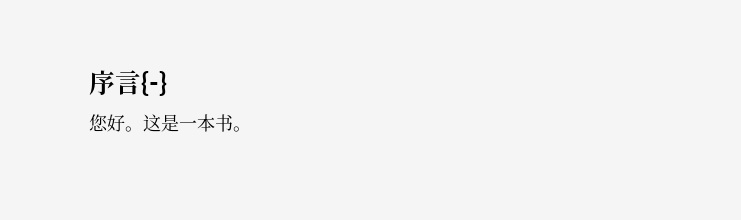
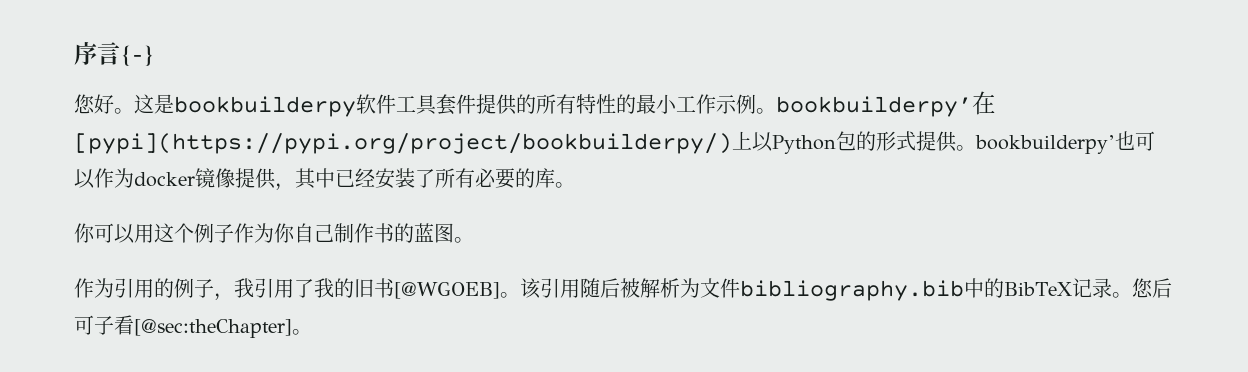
- 这是一本书。
+ 这是bookbuilderpy软件工具套件提供的所有特性的最小工作示例。bookbuilderpy’在[pypi](https://pypi.org/project/bookbuilderpy/)上以Python包的形式提供。bookbuilderpy’也可以作为docker镜像提供，其中已经安装了所有必要的库。
+ 你可以用这个例子作为你自己制作书的蓝图。
+ 作为引用的例子，我引用了我的旧书[@WGOEB]。该引用随后被解析为文件bibliography.bib中的BibTeX记录。您后可子看[@sec:theChapter]。

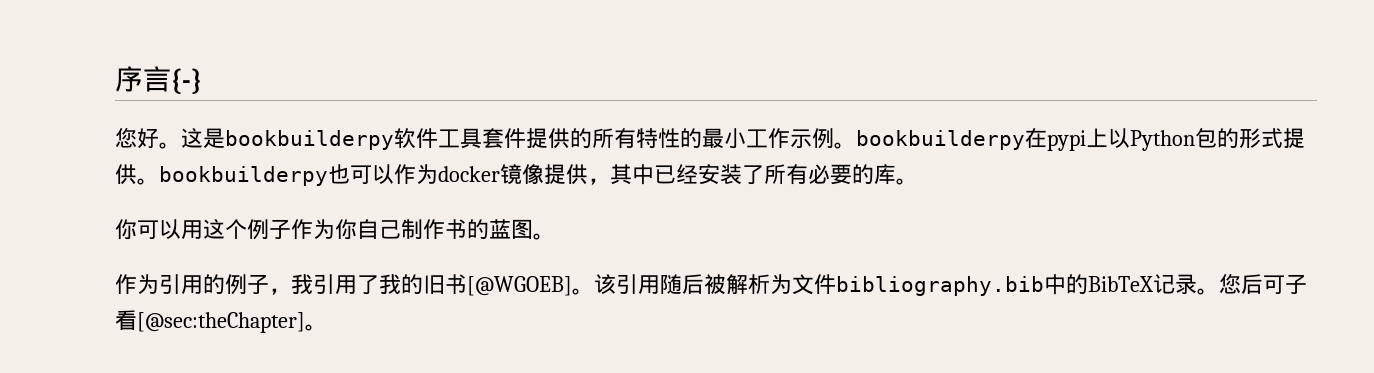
- 这是bookbuilderpy软件工具套件提供的所有特性的最小工作示例。bookbuilderpy’在[pypi](https://pypi.org/project/bookbuilderpy/)上以Python包的形式提供。bookbuilderpy’也可以作为docker镜像提供，其中已经安装了所有必要的库。
+ 这是bookbuilderpy软件工具套件提供的所有特性的最小工作示例。bookbuilderpy在pypi上以Python包的形式提供。bookbuilderpy也可以作为docker镜像提供，其中已经安装了所有必要的库。

